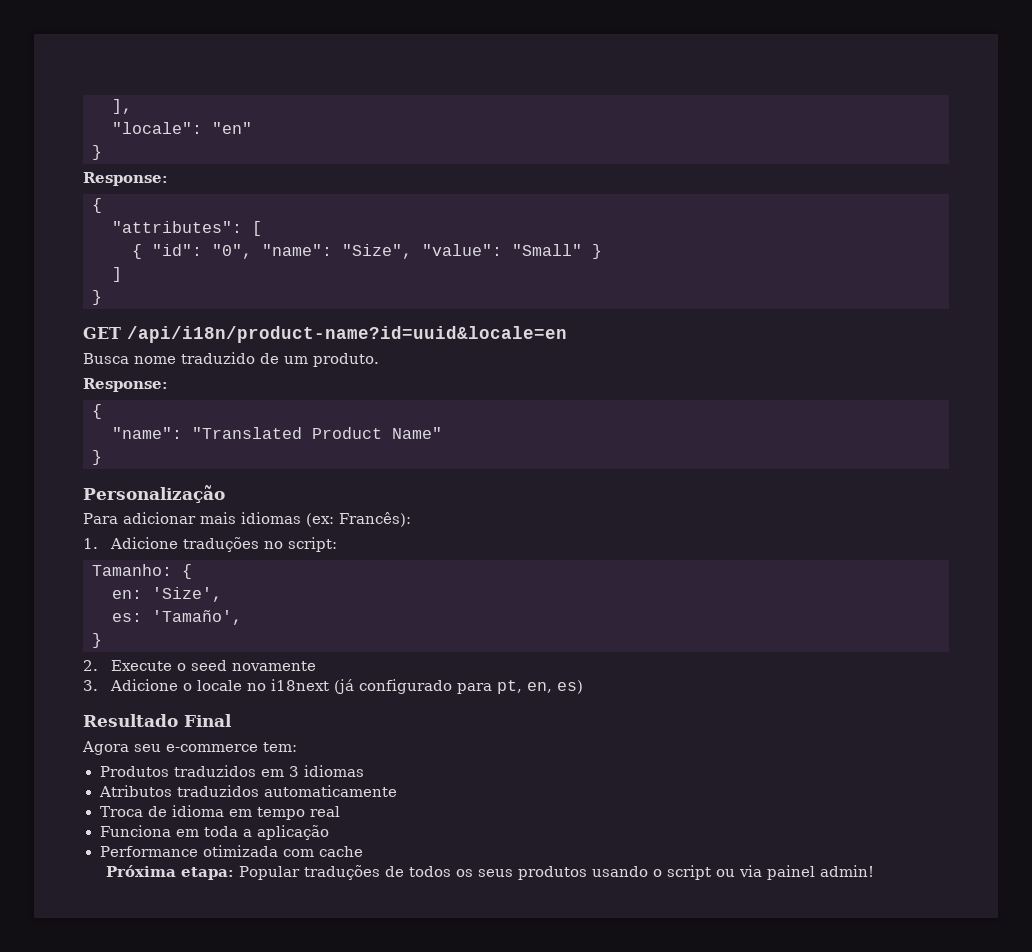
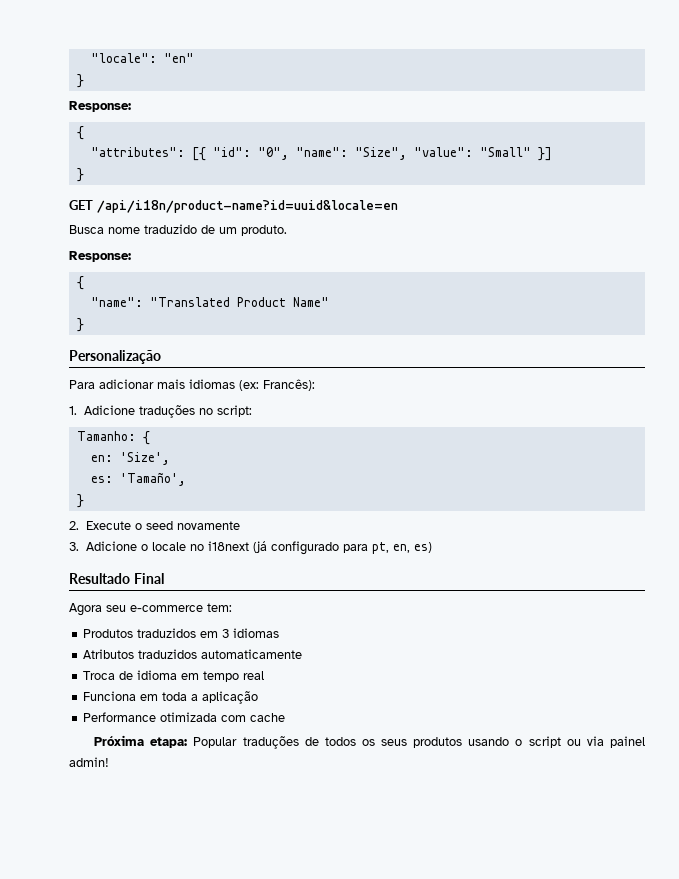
- ],
- "attributes": [
- { "id": "0", "name": "Size", "value": "Small" }
- ]
+ "attributes": [{ "id": "0", "name": "Size", "value": "Small" }]

